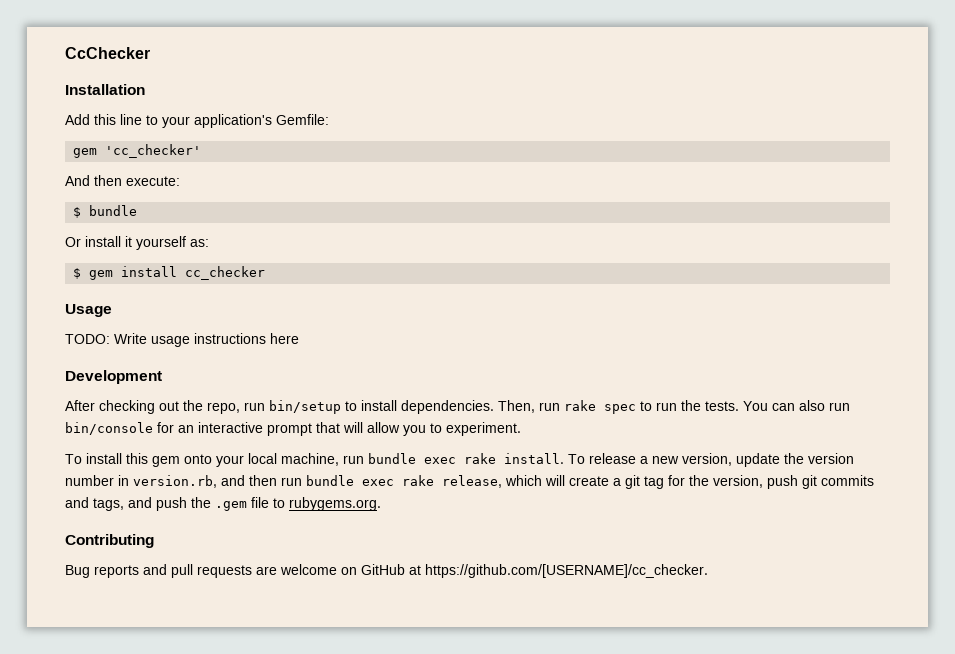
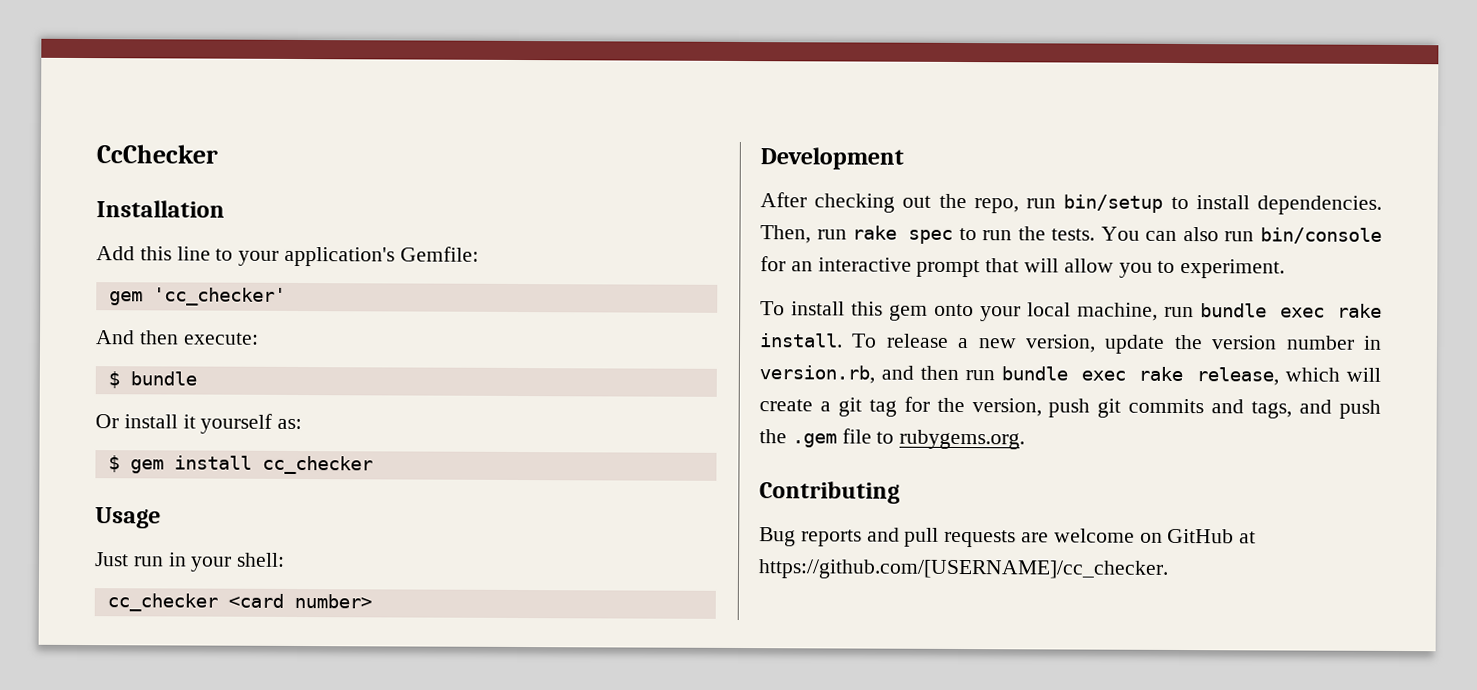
- TODO: Write usage instructions here
+ Just run in your shell:
+ cc_checker <card number>

